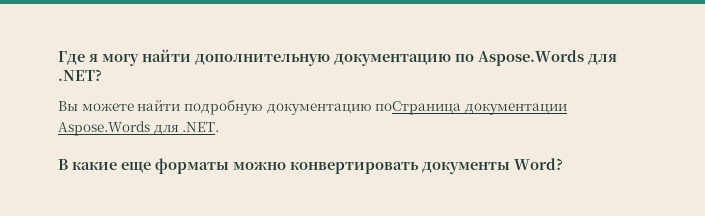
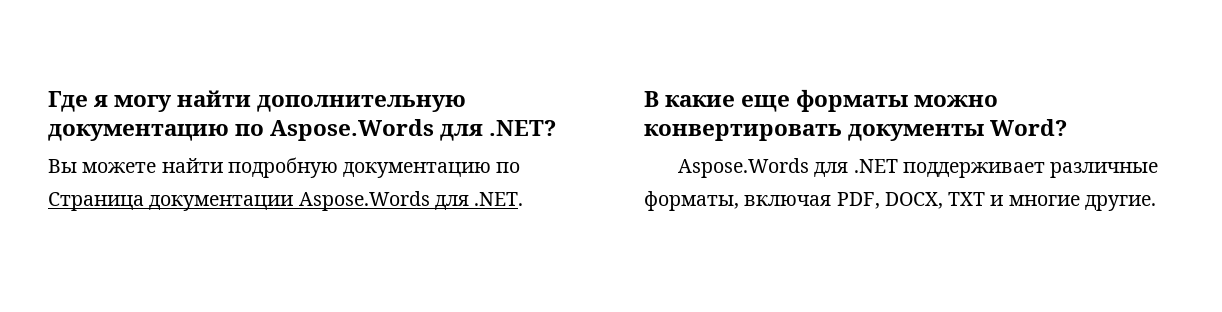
- Вы можете найти подробную документацию поСтраница документации Aspose.Words для .NET.
+ Вы можете найти подробную документацию по Страница документации Aspose.Words для .NET.
+ Aspose.Words для .NET поддерживает различные форматы, включая PDF, DOCX, TXT и многие другие.

